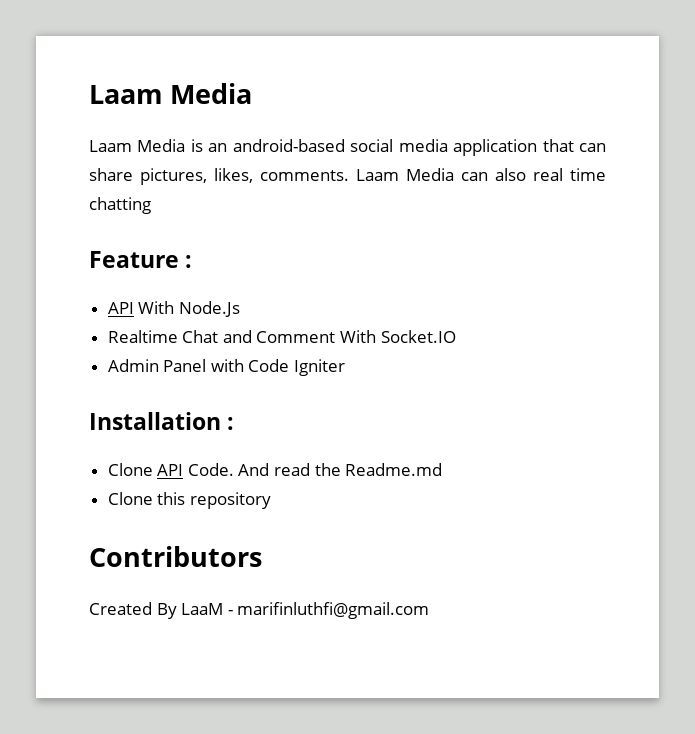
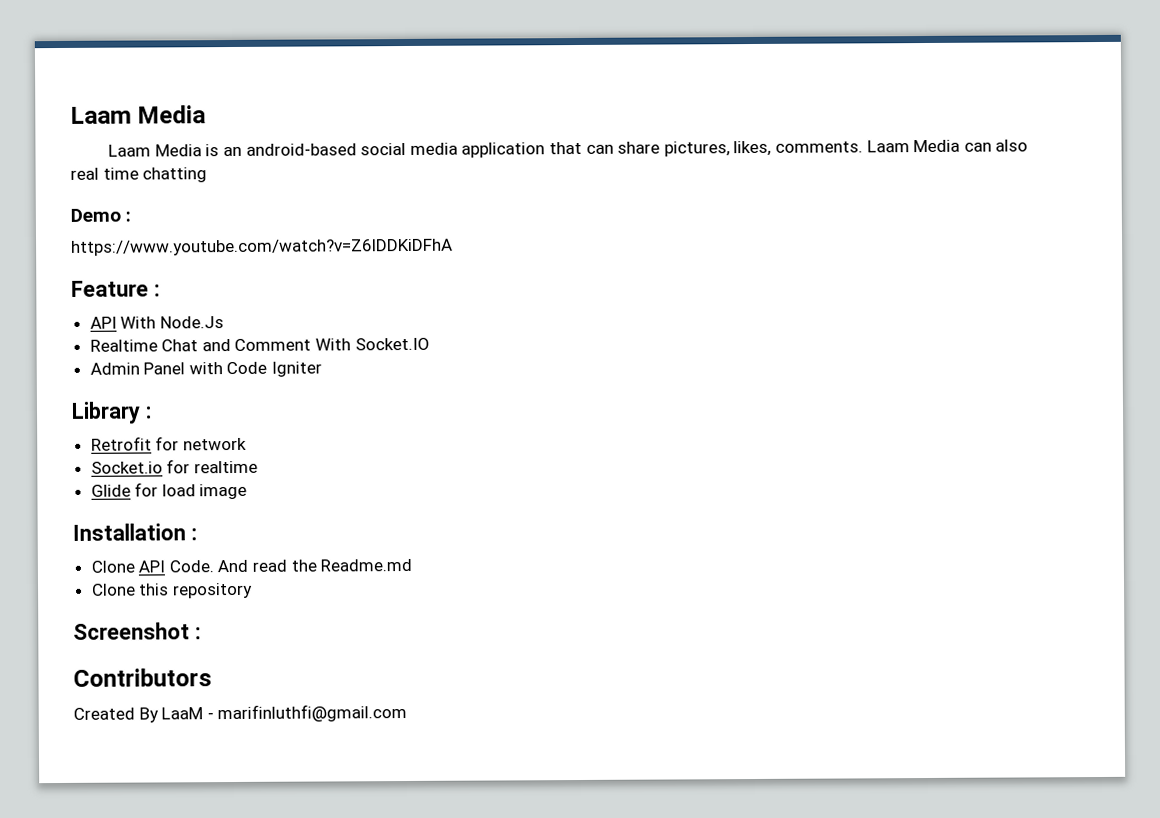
+ Demo :
+ https://www.youtube.com/watch?v=Z6lDDKiDFhA
+ Library :
+ Retrofit for network
+ Socket.io for realtime
+ Glide for load image
+ Screenshot :

